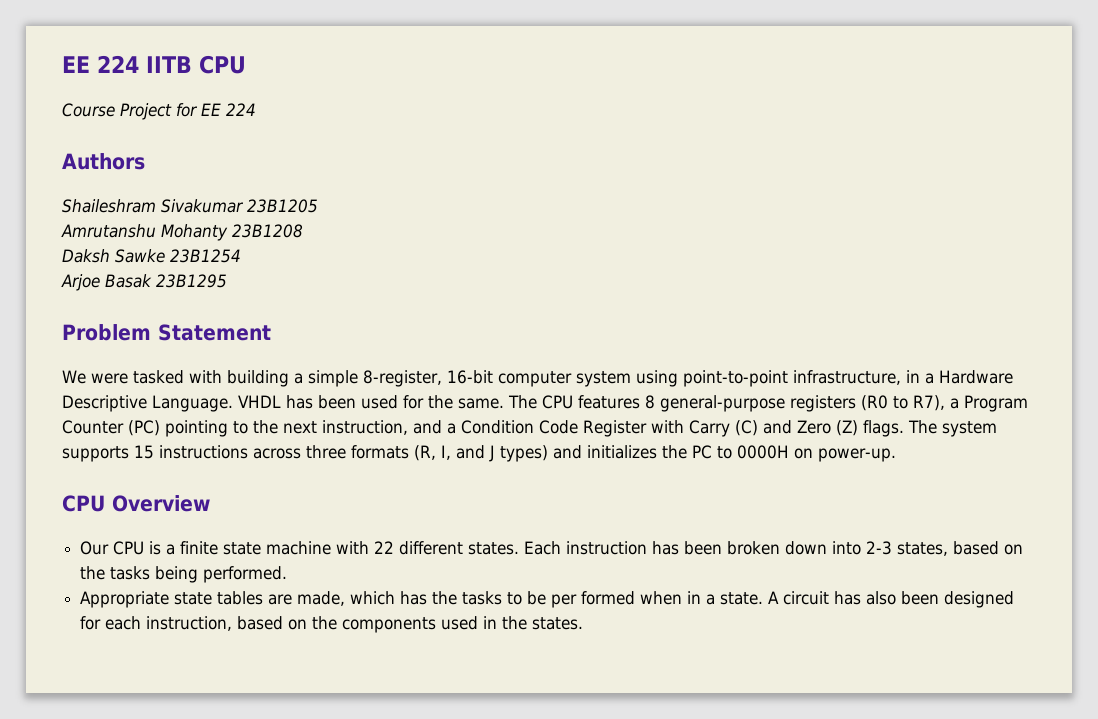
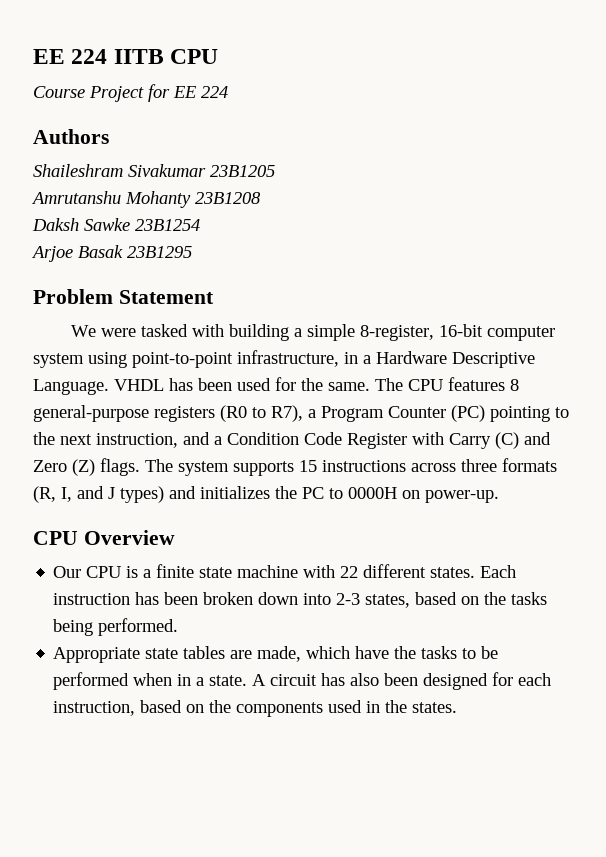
- Appropriate state tables are made, which has the tasks to be per formed when in a state.
+ Appropriate state tables are made, which have the tasks to be performed when in a state.

